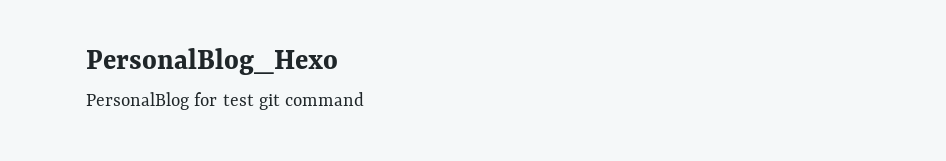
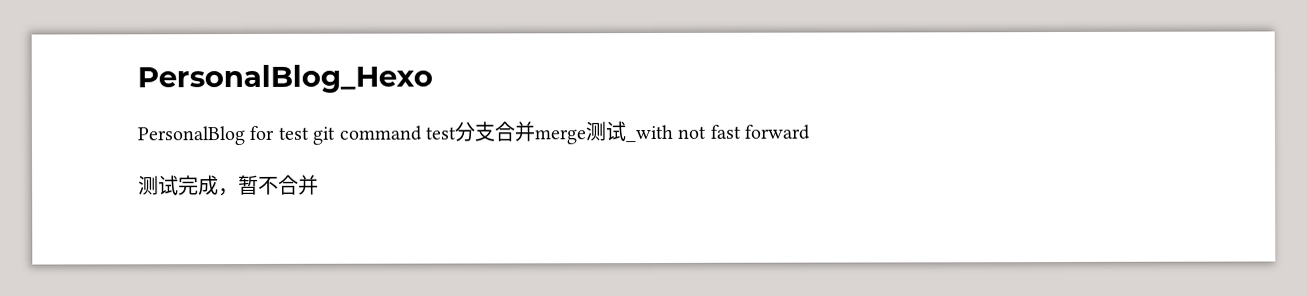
- PersonalBlog for test git command
+ PersonalBlog for test git command test分支合并merge测试_with not fast forward
+ 测试完成，暂不合并

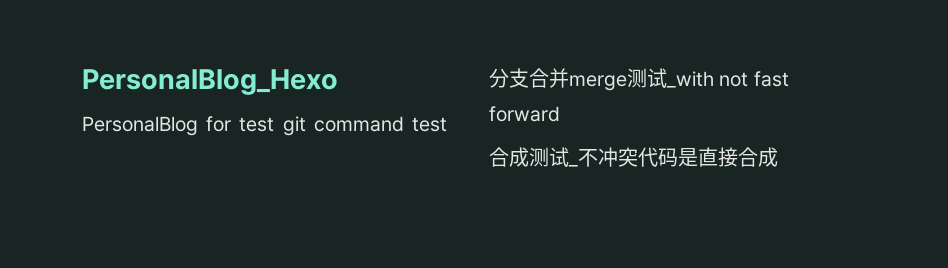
- 测试完成，暂不合并
+ 合成测试_不冲突代码是直接合成

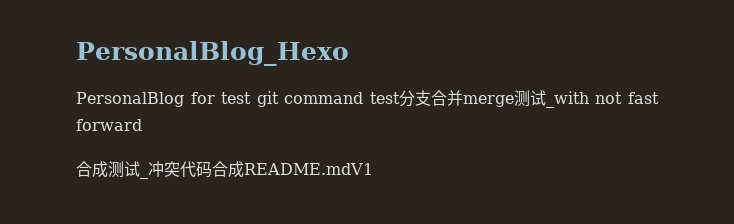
- 合成测试_不冲突代码是直接合成
+ 合成测试_冲突代码合成README.mdV1

